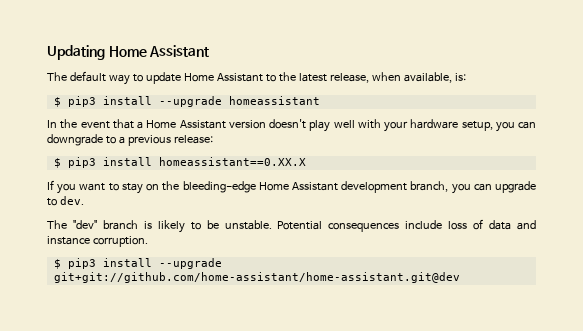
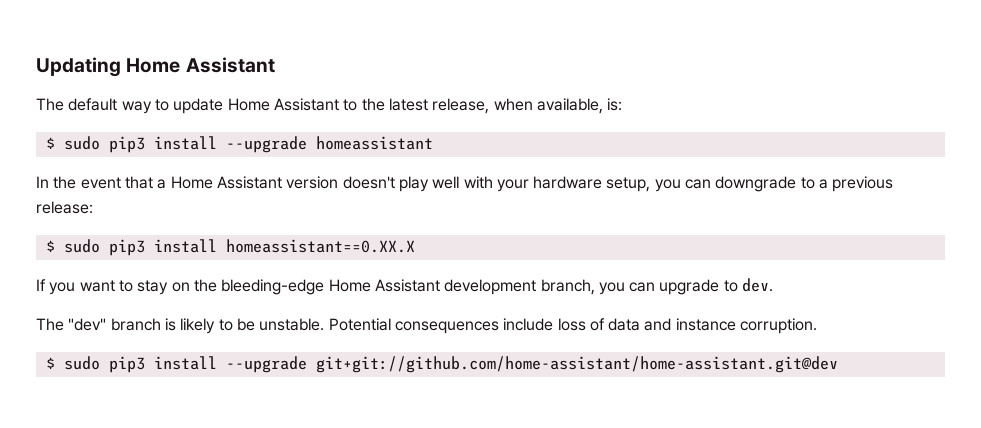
- $ pip3 install --upgrade homeassistant
+ $ sudo pip3 install --upgrade homeassistant
- $ pip3 install homeassistant==0.XX.X
+ $ sudo pip3 install homeassistant==0.XX.X
- $ pip3 install --upgrade git+git://github.com/home-assistant/home-assistant.git@dev
+ $ sudo pip3 install --upgrade git+git://github.com/home-assistant/home-assistant.git@dev

